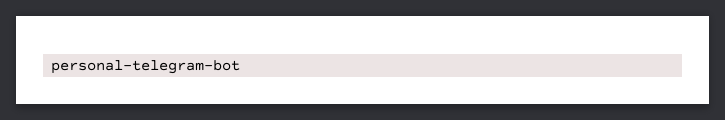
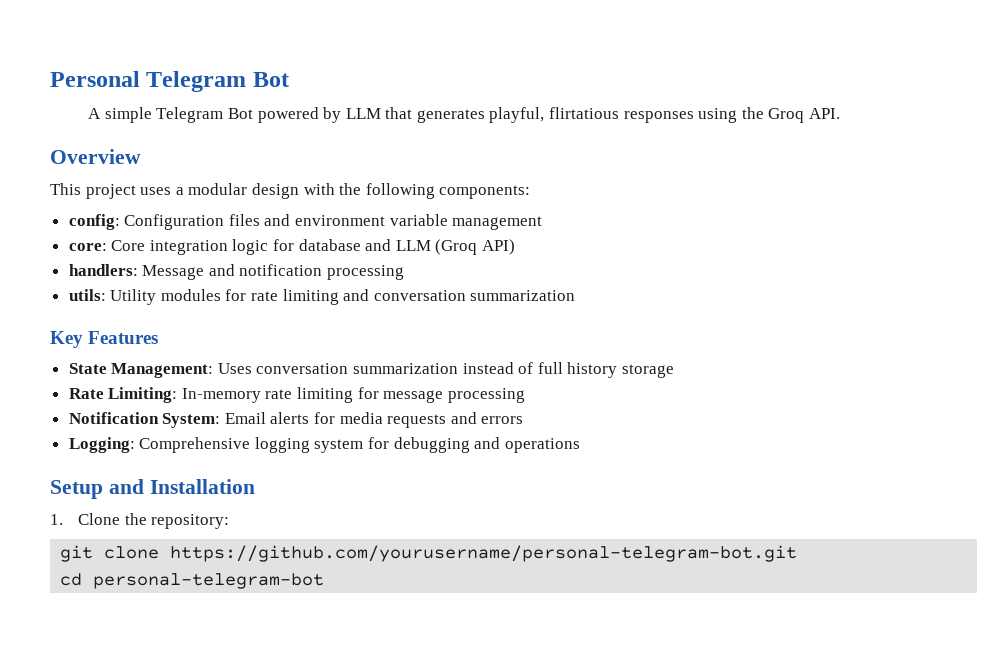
- personal-telegram-bot
+ Personal Telegram Bot
+ A simple Telegram Bot powered by LLM that generates playful, flirtatious responses using the Groq API.
+ Overview
+ This project uses a modular design with the following components:
+ config: Configuration files and environment variable management
+ core: Core integration logic for database and LLM (Groq API)
+ handlers: Message and notification processing
+ utils: Utility modules for rate limiting and conversation summarization
+ Key Features
+ State Management: Uses conversation summarization instead of full history storage
+ Rate Limiting: In-memory rate limiting for message processing
+ Notification System: Email alerts for media requests and errors
+ Logging: Comprehensive logging system for debugging and operations
+ Setup and Installation
+ 1. Clone the repository:
+ git clone https://github.com/yourusername/personal-telegram-bot.git
+ cd personal-telegram-bot

